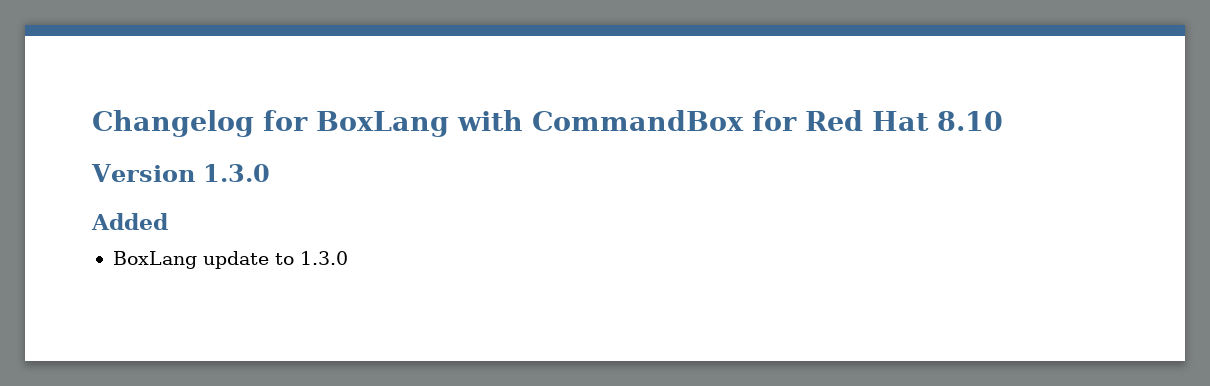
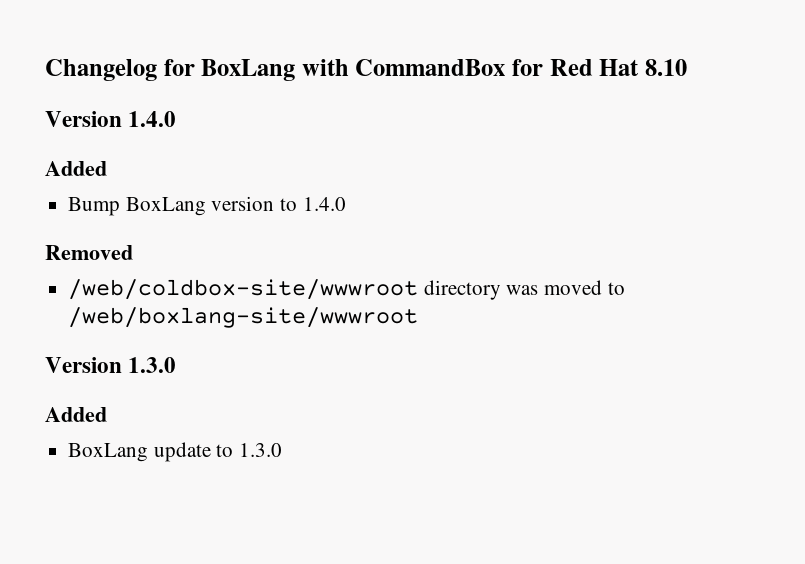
+ Version 1.4.0
+ Added
+ Bump BoxLang version to 1.4.0
+ Removed
+ /web/coldbox-site/wwwroot directory was moved to /web/boxlang-site/wwwroot

